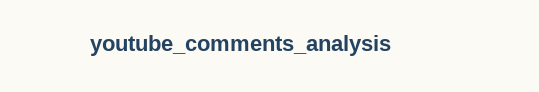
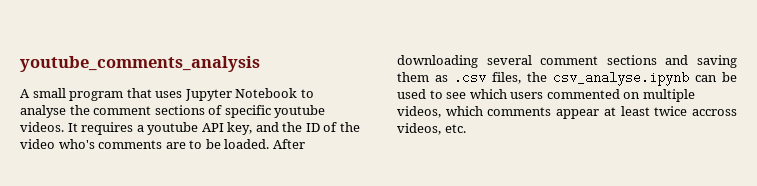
+ A small program that uses Jupyter Notebook to analyse the comment sections of specific youtube videos. It requires a youtube API key, and the ID of the video who's comments are to be loaded. After downloading several comment sections and saving them as .csv files, the csv_analyse.ipynb can be used to see which users commented on multiple videos, which comments appear at least twice accross videos, etc.

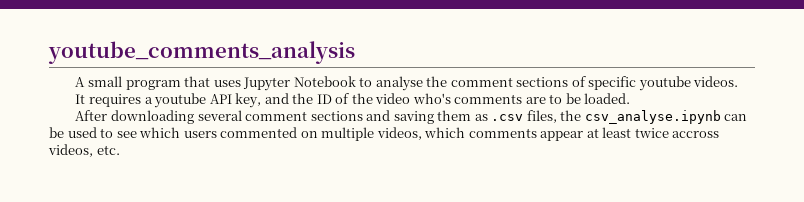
- A small program that uses Jupyter Notebook to analyse the comment sections of specific youtube videos. It requires a youtube API key, and the ID of the video who's comments are to be loaded. After downloading several comment sections and saving them as .csv files, the csv_analyse.ipynb can be used to see which users commented on multiple videos, which comments appear at least twice accross videos, etc.
+ A small program that uses Jupyter Notebook to analyse the comment sections of specific youtube videos.
+ It requires a youtube API key, and the ID of the video who's comments are to be loaded.
+ After downloading several comment sections and saving them as .csv files, the csv_analyse.ipynb can be used to see which users commented on multiple videos, which comments appear at least twice accross videos, etc.

